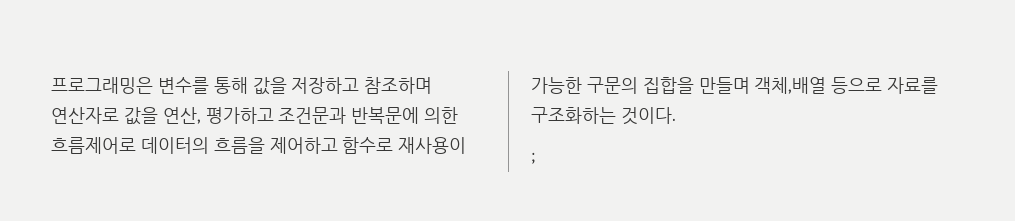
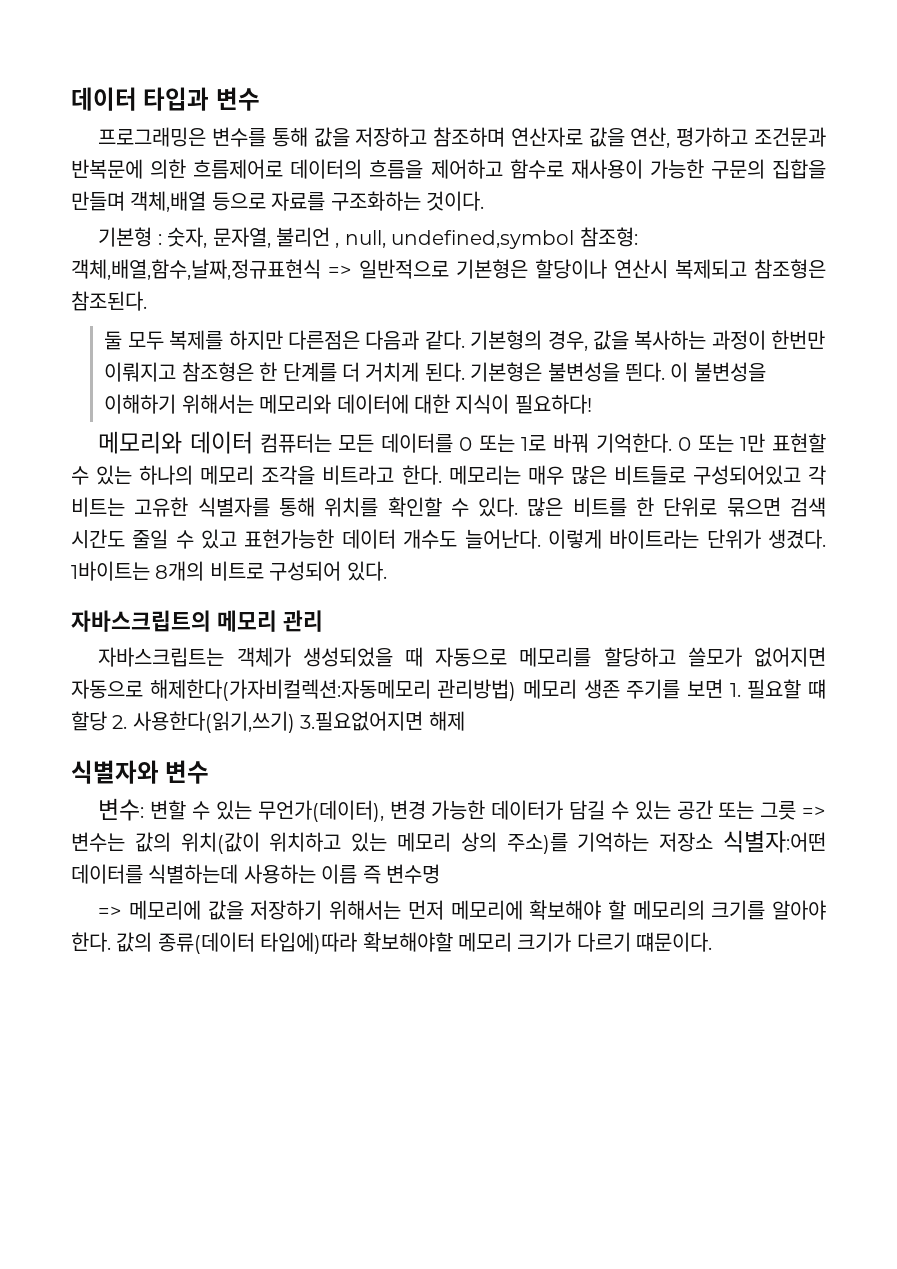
+ 데이터 타입과 변수
- ;
+ 기본형 : 숫자, 문자열, 불리언 , null, undefined,symbol 참조형: 객체,배열,함수,날짜,정규표현식 => 일반적으로 기본형은 할당이나 연산시 복제되고 참조형은 참조된다.
+ 둘 모두 복제를 하지만 다른점은 다음과 같다. 기본형의 경우, 값을 복사하는 과정이 한번만 이뤄지고 참조형은 한 단계를 더 거치게 된다. 기본형은 불변성을 띈다. 이 불변성을 이해하기 위해서는 메모리와 데이터에 대한 지식이 필요하다!
+ 메모리와 데이터 컴퓨터는 모든 데이터를 0 또는 1로 바꿔 기억한다. 0 또는 1만 표현할 수 있는 하나의 메모리 조각을 비트라고 한다. 메모리는 매우 많은 비트들로 구성되어있고 각 비트는 고유한 식별자를 통해 위치를 확인할 수 있다. 많은 비트를 한 단위로 묶으면 검색 시간도 줄일 수 있고 표현가능한 데이터 개수도 늘어난다. 이렇게 바이트라는 단위가 생겼다. 1바이트는 8개의 비트로 구성되어 있다.
+ 자바스크립트의 메모리 관리
+ 자바스크립트는 객체가 생성되었을 때 자동으로 메모리를 할당하고 쓸모가 없어지면 자동으로 해제한다(가자비컬렉션:자동메모리 관리방법) 메모리 생존 주기를 보면 1. 필요할 떄 할당 2. 사용한다(읽기,쓰기) 3.필요없어지면 해제
+ 식별자와 변수
+ 변수: 변할 수 있는 무언가(데이터), 변경 가능한 데이터가 담길 수 있는 공간 또는 그릇 => 변수는 값의 위치(값이 위치하고 있는 메모리 상의 주소)를 기억하는 저장소 식별자:어떤 데이터를 식별하는데 사용하는 이름 즉 변수명
+ => 메모리에 값을 저장하기 위해서는 먼저 메모리에 확보해야 할 메모리의 크기를 알아야 한다. 값의 종류(데이터 타입에)따라 확보해야할 메모리 크기가 다르기 떄문이다.

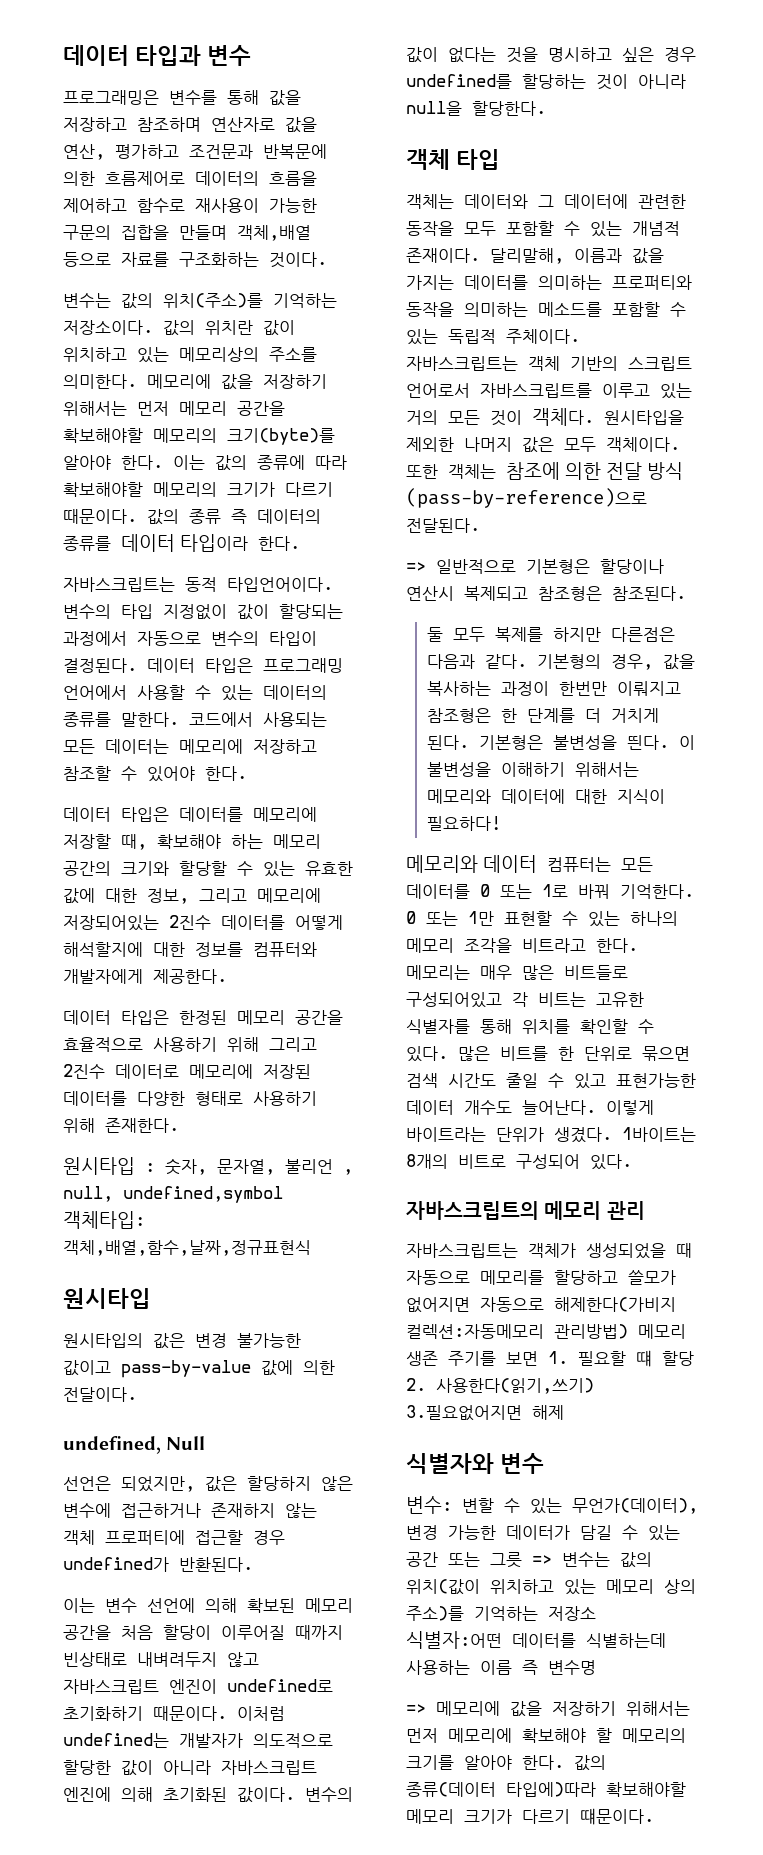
- 기본형 : 숫자, 문자열, 불리언 , null, undefined,symbol 참조형: 객체,배열,함수,날짜,정규표현식 => 일반적으로 기본형은 할당이나 연산시 복제되고 참조형은 참조된다.
+ 변수는 값의 위치(주소)를 기억하는 저장소이다. 값의 위치란 값이 위치하고 있는 메모리상의 주소를 의미한다. 메모리에 값을 저장하기 위해서는 먼저 메모리 공간을 확보해야할 메모리의 크기(byte)를 알아야 한다. 이는 값의 종류에 따라 확보해야할 메모리의 크기가 다르기 때문이다. 값의 종류 즉 데이터의 종류를 데이터 타입이라 한다.
+ 자바스크립트는 동적 타입언어이다. 변수의 타입 지정없이 값이 할당되는 과정에서 자동으로 변수의 타입이 결정된다. 데이터 타입은 프로그래밍 언어에서 사용할 수 있는 데이터의 종류를 말한다. 코드에서 사용되는 모든 데이터는 메모리에 저장하고 참조할 수 있어야 한다.
+ 데이터 타입은 데이터를 메모리에 저장할 때, 확보해야 하는 메모리 공간의 크기와 할당할 수 있는 유효한 값에 대한 정보, 그리고 메모리에 저장되어있는 2진수 데이터를 어떻게 해석할지에 대한 정보를 컴퓨터와 개발자에게 제공한다.
+ 데이터 타입은 한정된 메모리 공간을 효율적으로 사용하기 위해 그리고 2진수 데이터로 메모리에 저장된 데이터를 다양한 형태로 사용하기 위해 존재한다.
+ 원시타입 : 숫자, 문자열, 불리언 , null, undefined,symbol 객체타입: 객체,배열,함수,날짜,정규표현식
+ 원시타입
+ 원시타입의 값은 변경 불가능한 값이고 pass-by-value 값에 의한 전달이다.
+ undefined, Null
+ 선언은 되었지만, 값은 할당하지 않은 변수에 접근하거나 존재하지 않는 객체 프로퍼티에 접근할 경우 undefined가 반환된다.
+ 이는 변수 선언에 의해 확보된 메모리 공간을 처음 할당이 이루어질 때까지 빈상태로 내벼려두지 않고 자바스크립트 엔진이 undefined로 초기화하기 때문이다. 이처럼 undefined는 개발자가 의도적으로 할당한 값이 아니라 자바스크립트 엔진에 의해 초기화된 값이다. 변수의 값이 없다는 것을 명시하고 싶은 경우 undefined를 할당하는 것이 아니라 null을 할당한다.
+ 객체 타입
+ 객체는 데이터와 그 데이터에 관련한 동작을 모두 포함할 수 있는 개념적 존재이다. 달리말해, 이름과 값을 가지는 데이터를 의미하는 프로퍼티와 동작을 의미하는 메소드를 포함할 수 있는 독립적 주체이다. 자바스크립트는 객체 기반의 스크립트 언어로서 자바스크립트를 이루고 있는 거의 모든 것이 객체다. 원시타입을 제외한 나머지 값은 모두 객체이다. 또한 객체는 참조에 의한 전달 방식 (pass-by-reference)으로 전달된다.
+ => 일반적으로 기본형은 할당이나 연산시 복제되고 참조형은 참조된다.
- 자바스크립트는 객체가 생성되었을 때 자동으로 메모리를 할당하고 쓸모가 없어지면 자동으로 해제한다(가자비컬렉션:자동메모리 관리방법) 메모리 생존 주기를 보면 1. 필요할 떄 할당 2. 사용한다(읽기,쓰기) 3.필요없어지면 해제
+ 자바스크립트는 객체가 생성되었을 때 자동으로 메모리를 할당하고 쓸모가 없어지면 자동으로 해제한다(가비지 컬렉션:자동메모리 관리방법) 메모리 생존 주기를 보면 1. 필요할 떄 할당 2. 사용한다(읽기,쓰기) 3.필요없어지면 해제

